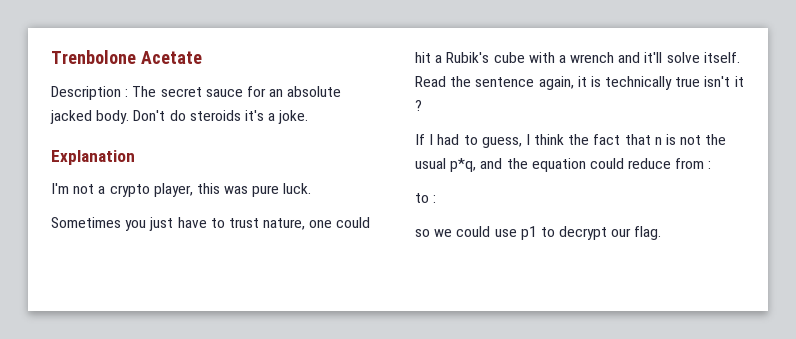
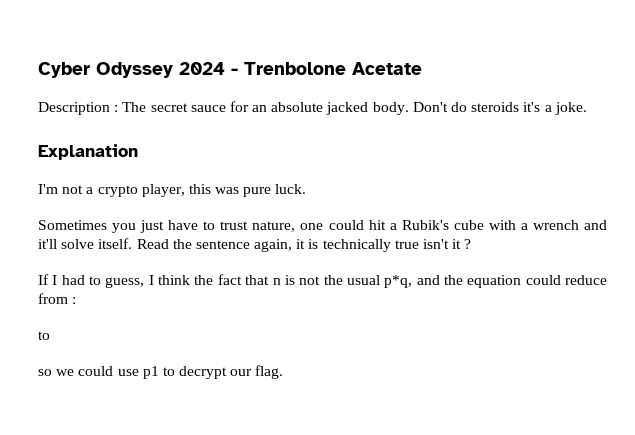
- Trenbolone Acetate
+ Cyber Odyssey 2024 - Trenbolone Acetate
  If I had to guess, I think the fact that n is not the usual p*q, and the equation could reduce from :
- to :
+ to

